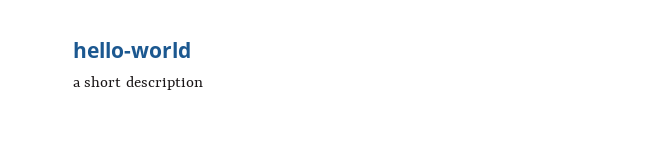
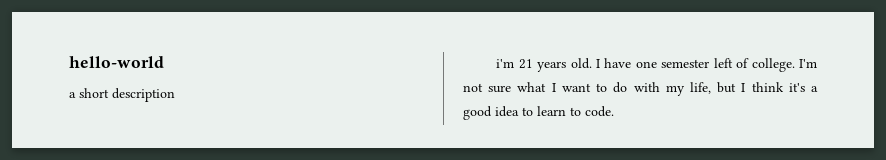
+ i'm 21 years old. I have one semester left of college. I'm not sure what I want to do with my life, but I think it's a good idea to learn to code.

